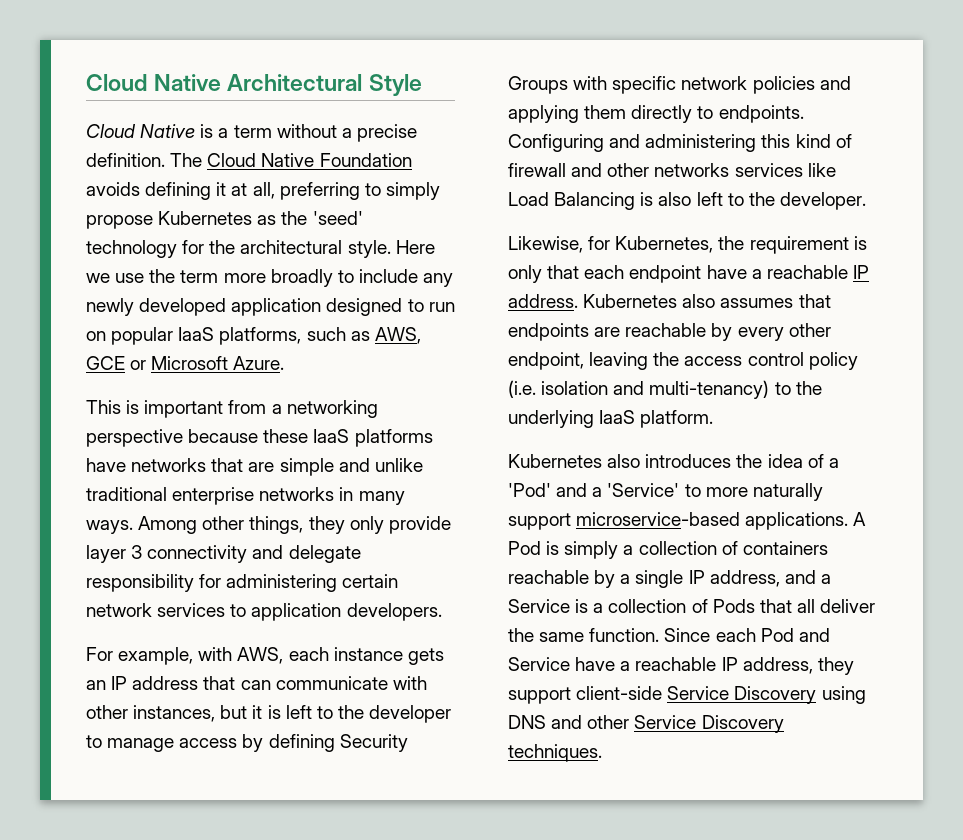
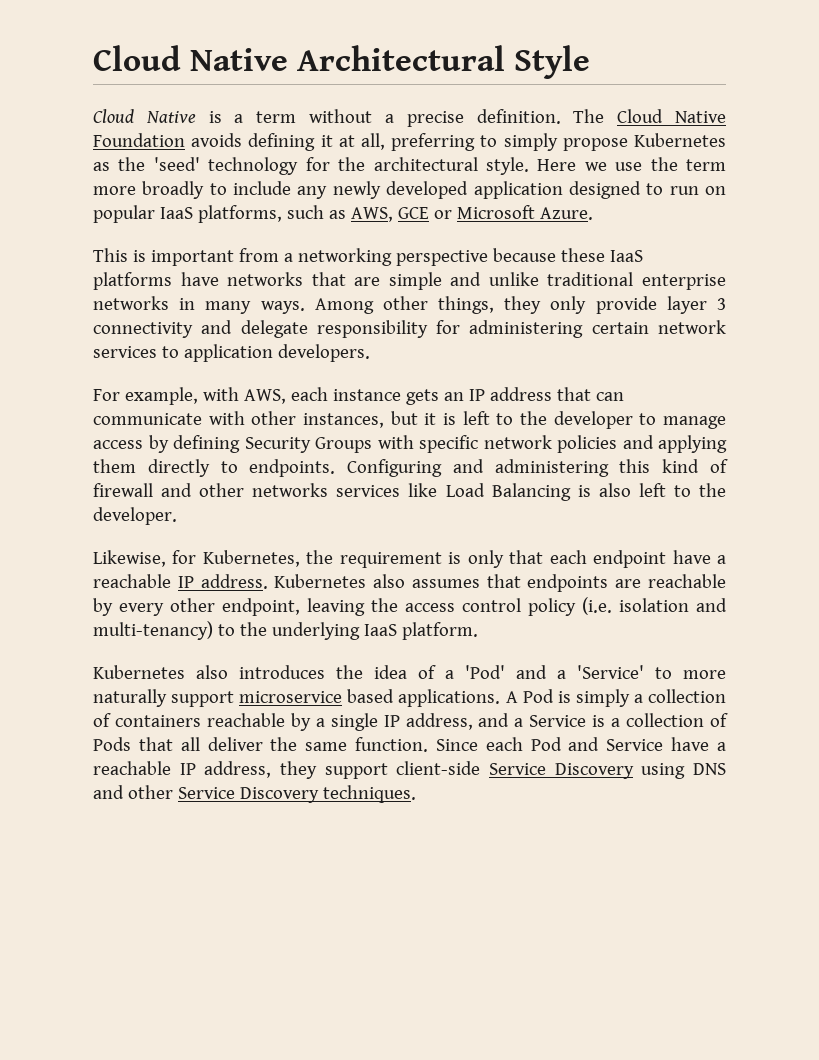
- Kubernetes also introduces the idea of a 'Pod' and a 'Service' to more naturally support microservice-based applications.
+ Kubernetes also introduces the idea of a 'Pod' and a 'Service' to more naturally support microservice based applications.

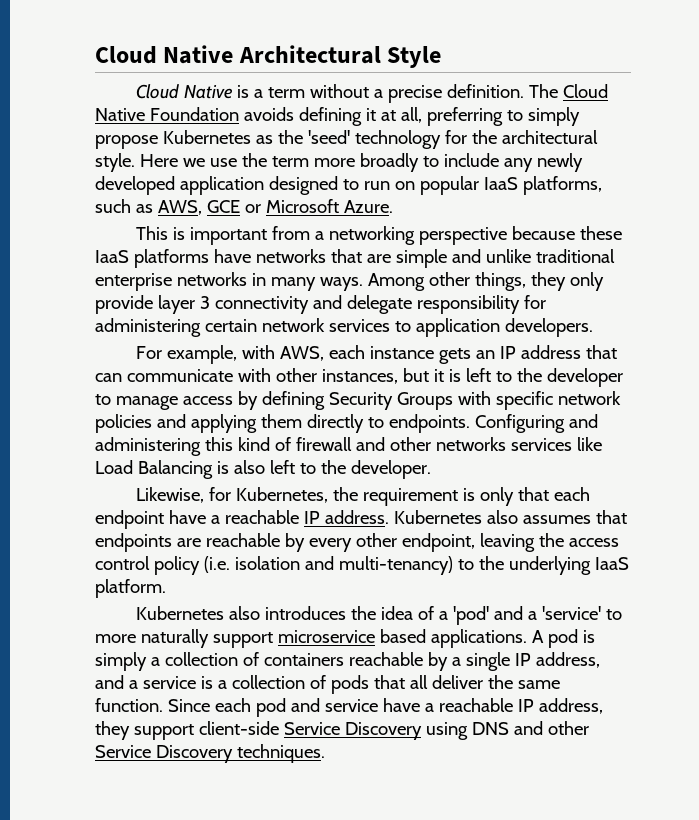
- Kubernetes also introduces the idea of a 'Pod' and a 'Service' to more naturally support microservice based applications.
+ Kubernetes also introduces the idea of a 'pod' and a 'service' to more naturally support microservice based applications.
- A Pod is simply a collection of containers reachable by a single IP address, and a Service is a collection of Pods that all deliver the same function.
+ A pod is simply a collection of containers reachable by a single IP address, and a service is a collection of pods that all deliver the same function.
- Since each Pod and Service have a reachable IP address, they support client-side Service Discovery using DNS and other Service Discovery techniques.
+ Since each pod and service have a reachable IP address, they support client-side Service Discovery using DNS and other Service Discovery techniques.

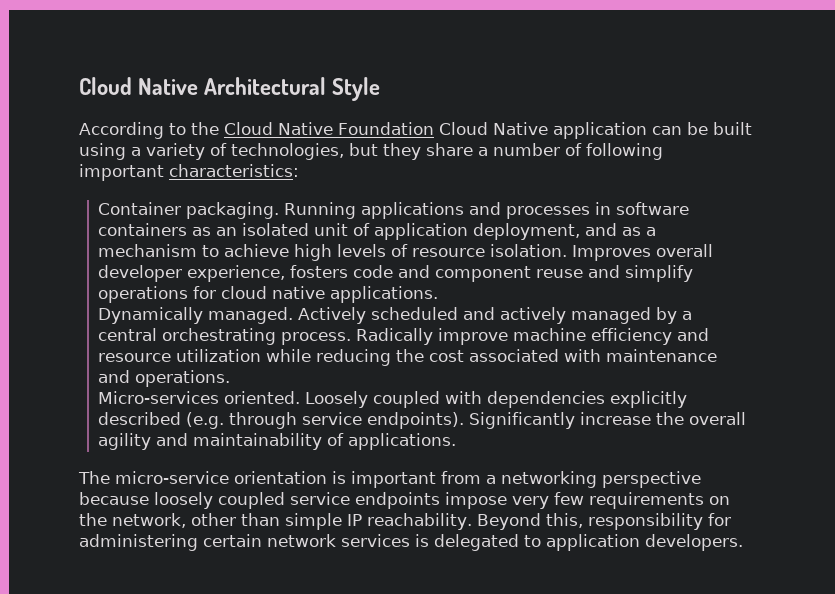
- Cloud Native is a term without a precise definition. The Cloud Native Foundation avoids defining it at all, preferring to simply propose Kubernetes as the 'seed' technology for the architectural style. Here we use the term more broadly to include any newly developed application designed to run on popular IaaS platforms, such as AWS, GCE or Microsoft Azure.
- This is important from a networking perspective because these IaaS platforms have networks that are simple and unlike traditional enterprise networks in many ways. Among other things, they only provide layer 3 connectivity and delegate responsibility for administering certain network services to application developers.
+ According to the Cloud Native Foundation Cloud Native application can be built using a variety of technologies, but they share a number of following important characteristics:
+ Container packaging. Running applications and processes in software containers as an isolated unit of application deployment, and as a mechanism to achieve high levels of resource isolation. Improves overall developer experience, fosters code and component reuse and simplify operations for cloud native applications.
+ Dynamically managed. Actively scheduled and actively managed by a central orchestrating process. Radically improve machine efficiency and resource utilization while reducing the cost associated with maintenance and operations.
+ Micro-services oriented. Loosely coupled with dependencies explicitly described (e.g. through service endpoints). Significantly increase the overall agility and maintainability of applications.
+ The micro-service orientation is important from a networking perspective because loosely coupled service endpoints impose very few requirements on the network, other than simple IP reachability. Beyond this, responsibility for administering certain network services is delegated to application developers.
- For example, with AWS, each instance gets an IP address that can communicate with other instances, but it is left to the developer to manage access by defining Security Groups with specific network policies and applying them directly to endpoints. Configuring and administering this kind of firewall and other networks services like Load Balancing is also left to the developer.
- Likewise, for Kubernetes, the requirement is only that each endpoint have a reachable IP address. Kubernetes also assumes that endpoints are reachable by every other endpoint, leaving the access control policy (i.e. isolation and multi-tenancy) to the underlying IaaS platform.
- Kubernetes also introduces the idea of a 'pod' and a 'service' to more naturally support microservice based applications. A pod is simply a collection of containers reachable by a single IP address, and a service is a collection of pods that all deliver the same function. Since each pod and service have a reachable IP address, they support client-side Service Discovery using DNS and other Service Discovery techniques.

